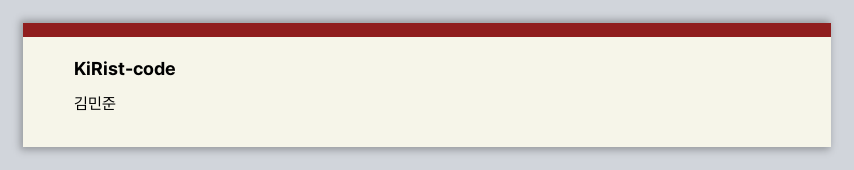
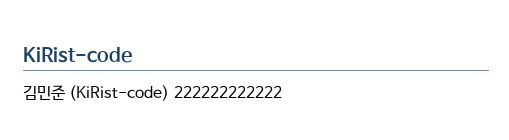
- 김민준
+ 김민준 (KiRist-code) 222222222222

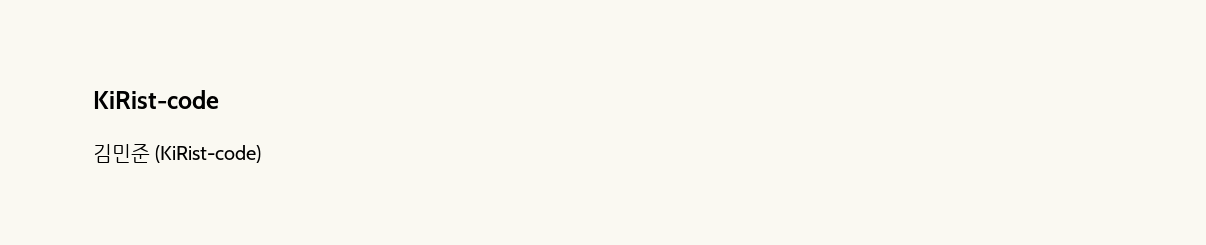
- 김민준 (KiRist-code) 222222222222
+ 김민준 (KiRist-code)

